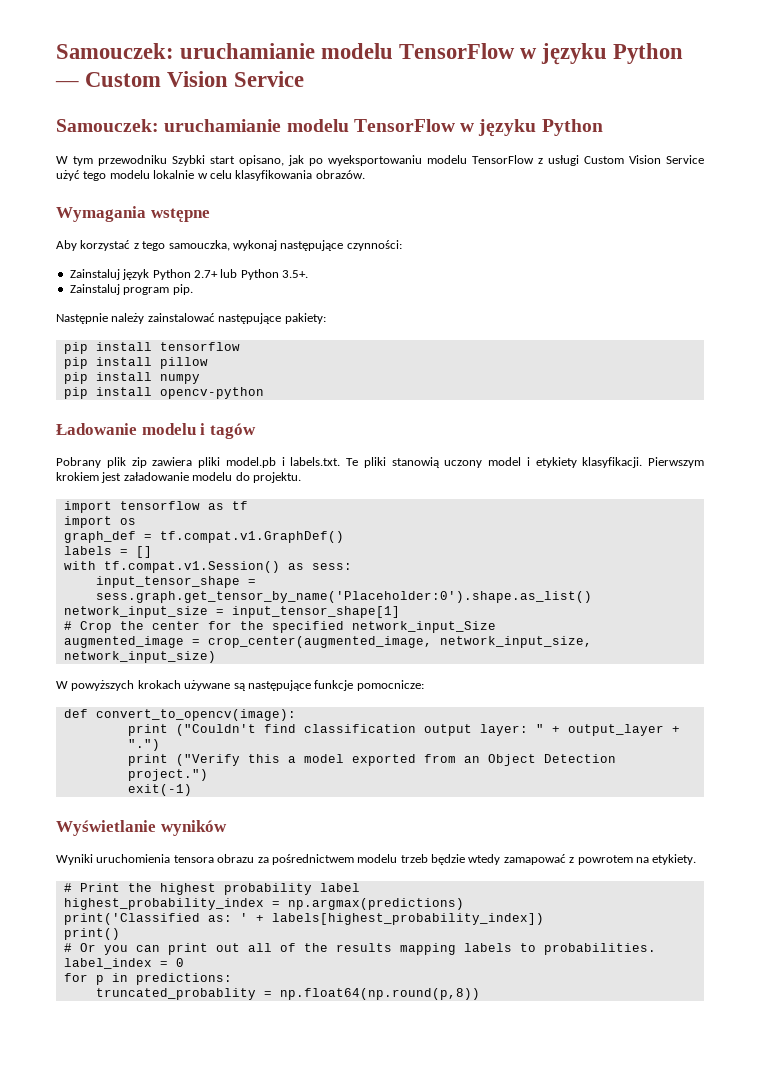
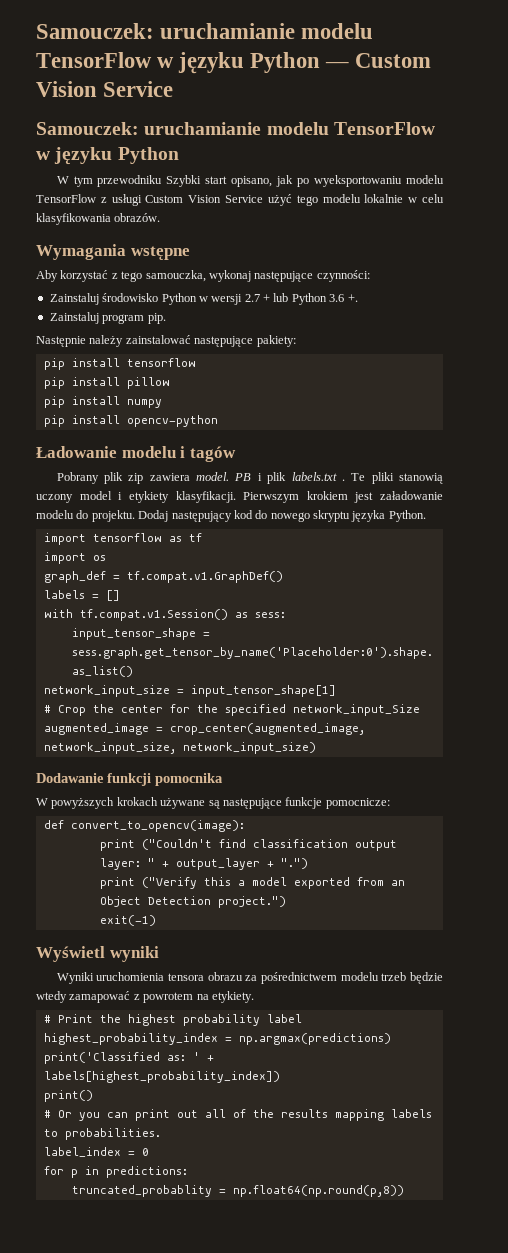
- Zainstaluj język Python 2.7+ lub Python 3.5+.
+ Zainstaluj środowisko Python w wersji 2.7 + lub Python 3.6 +.
- Pobrany plik zip zawiera pliki model.pb i labels.txt. Te pliki stanowią uczony model i etykiety klasyfikacji.
+ Pobrany plik zip zawiera model. PB i plik labels.txt . Te pliki stanowią uczony model i etykiety klasyfikacji.
+ Dodaj następujący kod do nowego skryptu języka Python.
+ Dodawanie funkcji pomocnika
- Wyświetlanie wyników
+ Wyświetl wyniki

